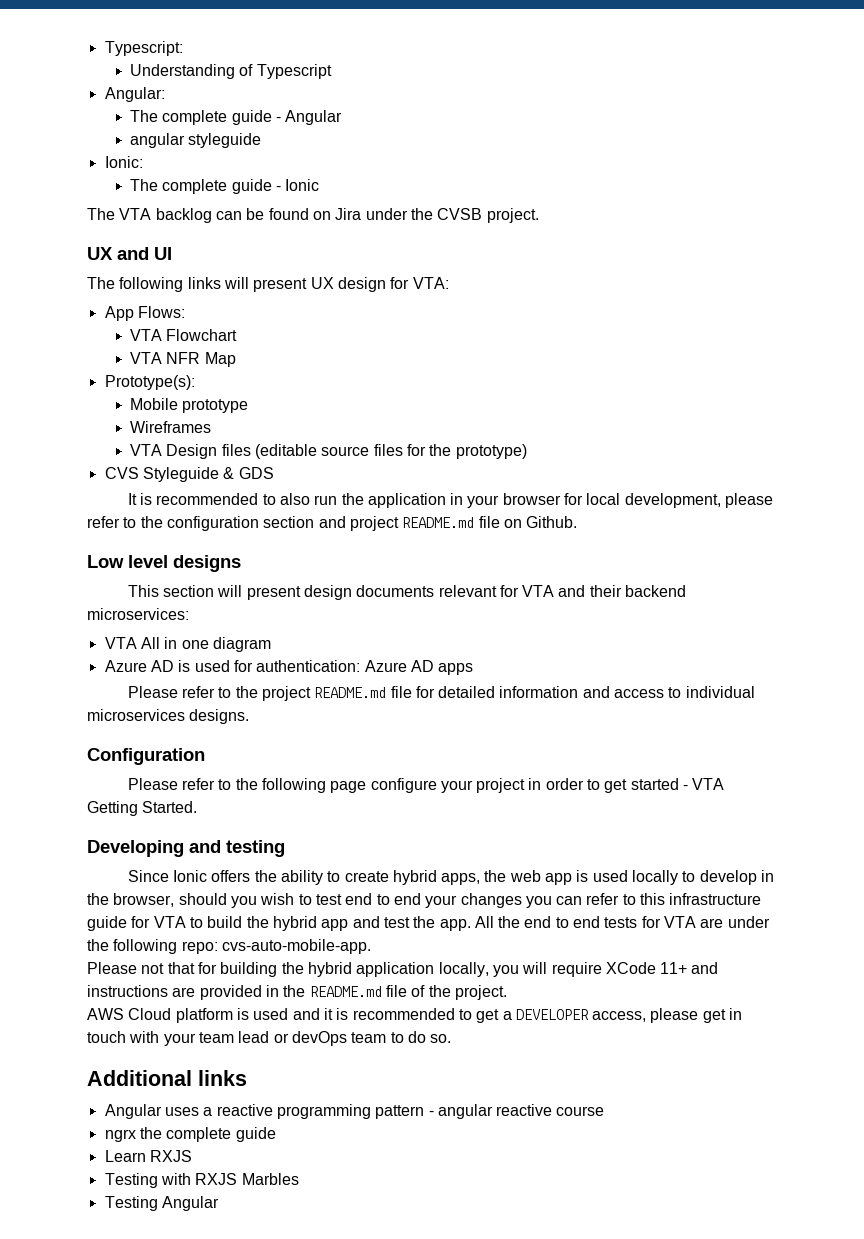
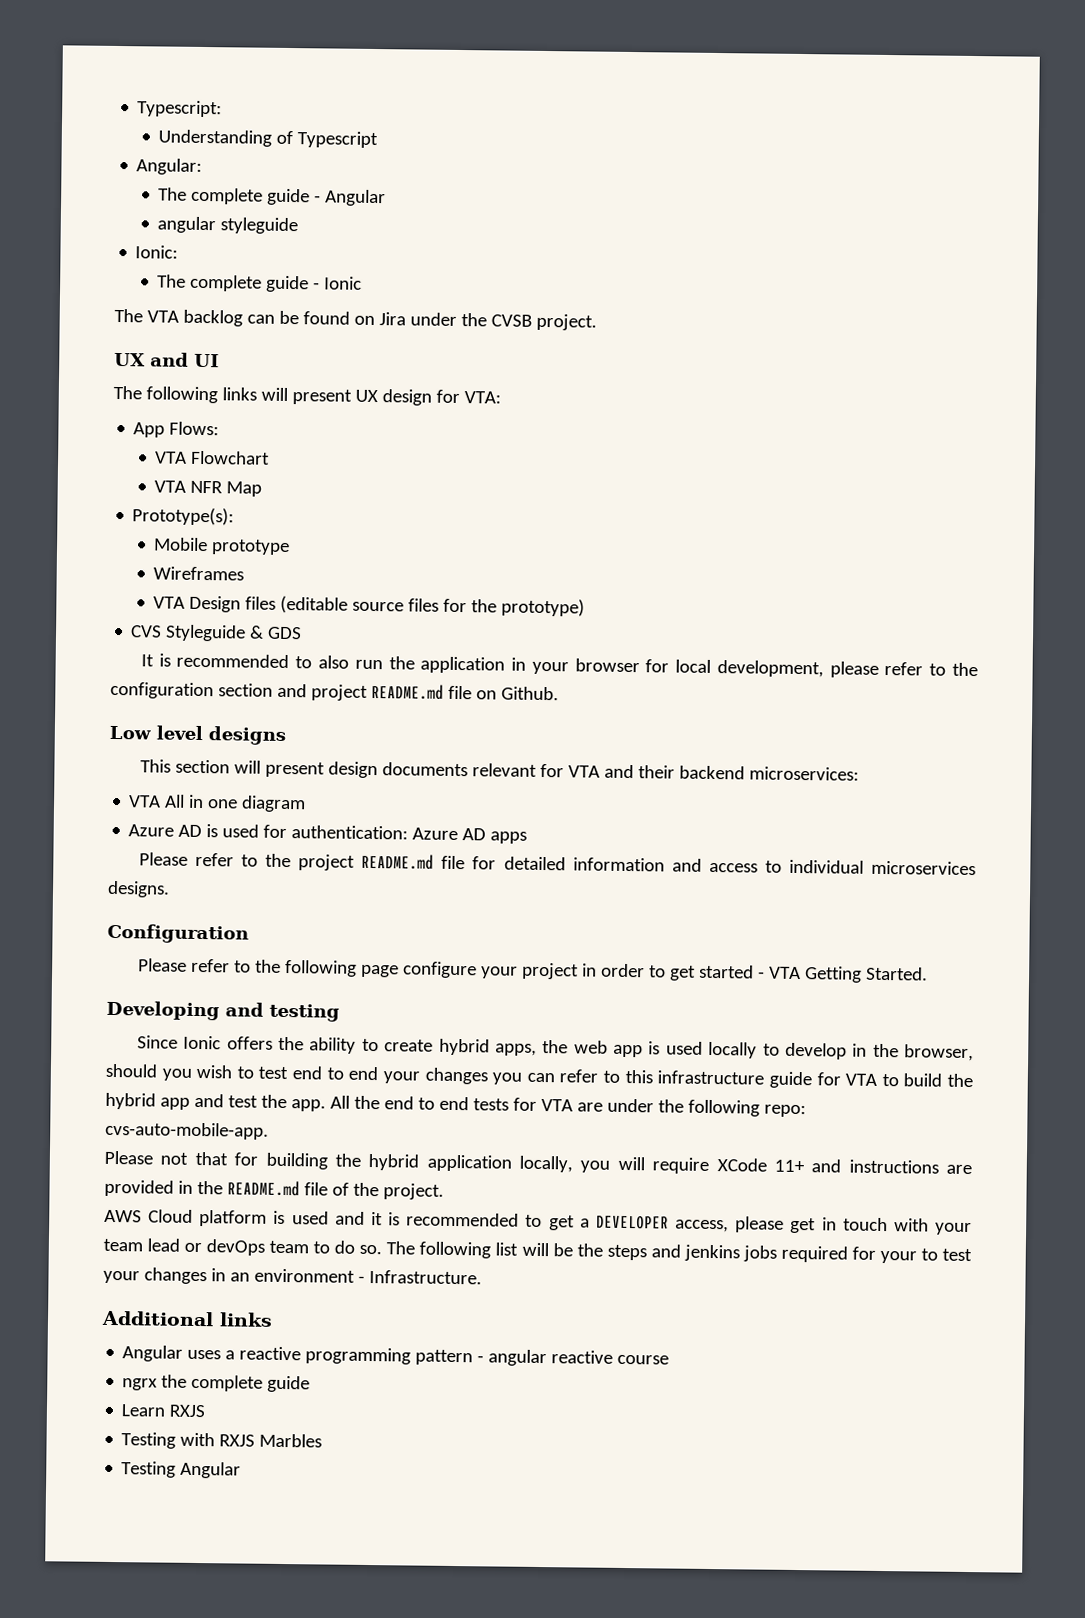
+ The following list will be the steps and jenkins jobs required for your to test your changes in an environment - Infrastructure.

